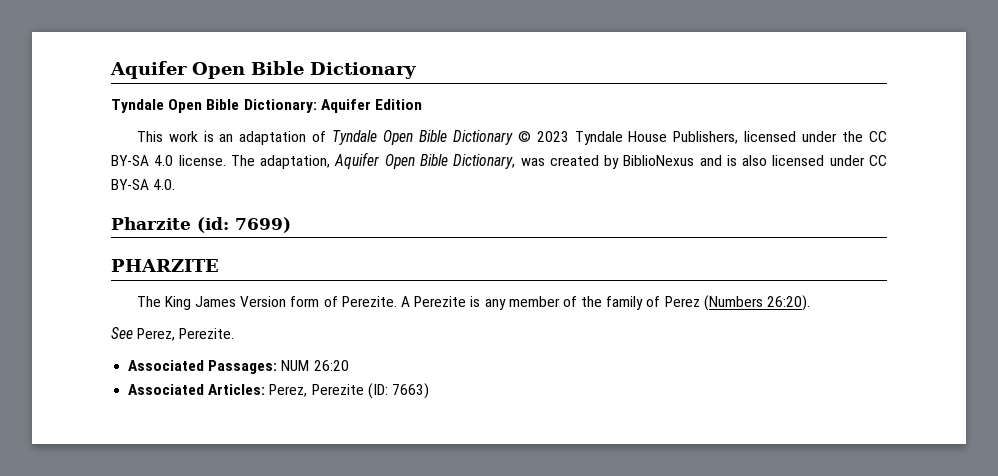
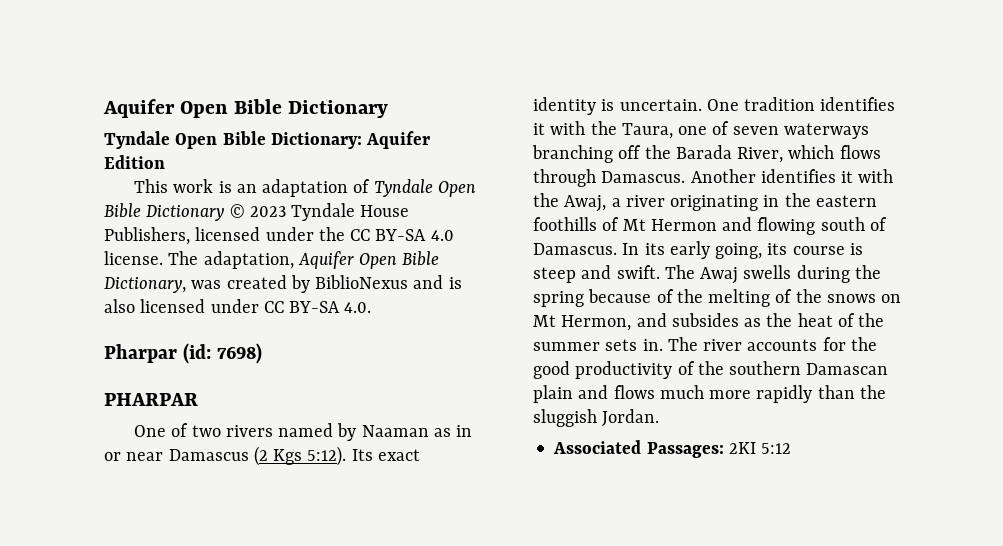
- Pharzite (id: 7699)
- PHARZITE
- The King James Version form of Perezite. A Perezite is any member of the family of Perez (Numbers 26:20).
- See Perez, Perezite.
- Associated Passages: NUM 26:20
- Associated Articles: Perez, Perezite (ID: 7663)
+ Pharpar (id: 7698)
+ PHARPAR
+ One of two rivers named by Naaman as in or near Damascus (2 Kgs 5:12). Its exact identity is uncertain. One tradition identifies it with the Taura, one of seven waterways branching off the Barada River, which flows through Damascus. Another identifies it with the Awaj, a river originating in the eastern foothills of Mt Hermon and flowing south of Damascus. In its early going, its course is steep and swift. The Awaj swells during the spring because of the melting of the snows on Mt Hermon, and subsides as the heat of the summer sets in. The river accounts for the good productivity of the southern Damascan plain and flows much more rapidly than the sluggish Jordan.
+ Associated Passages: 2KI 5:12

